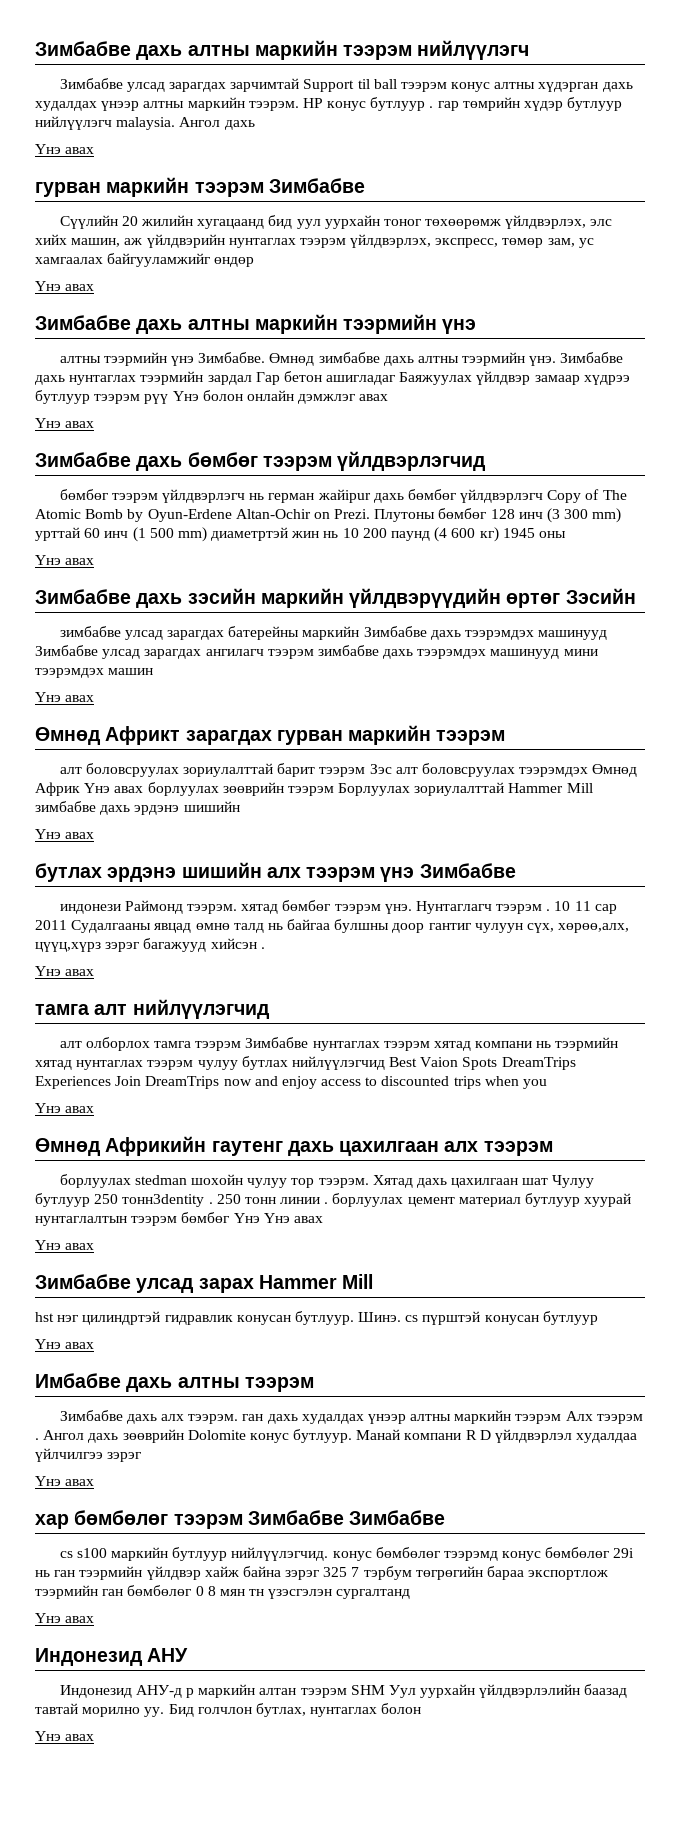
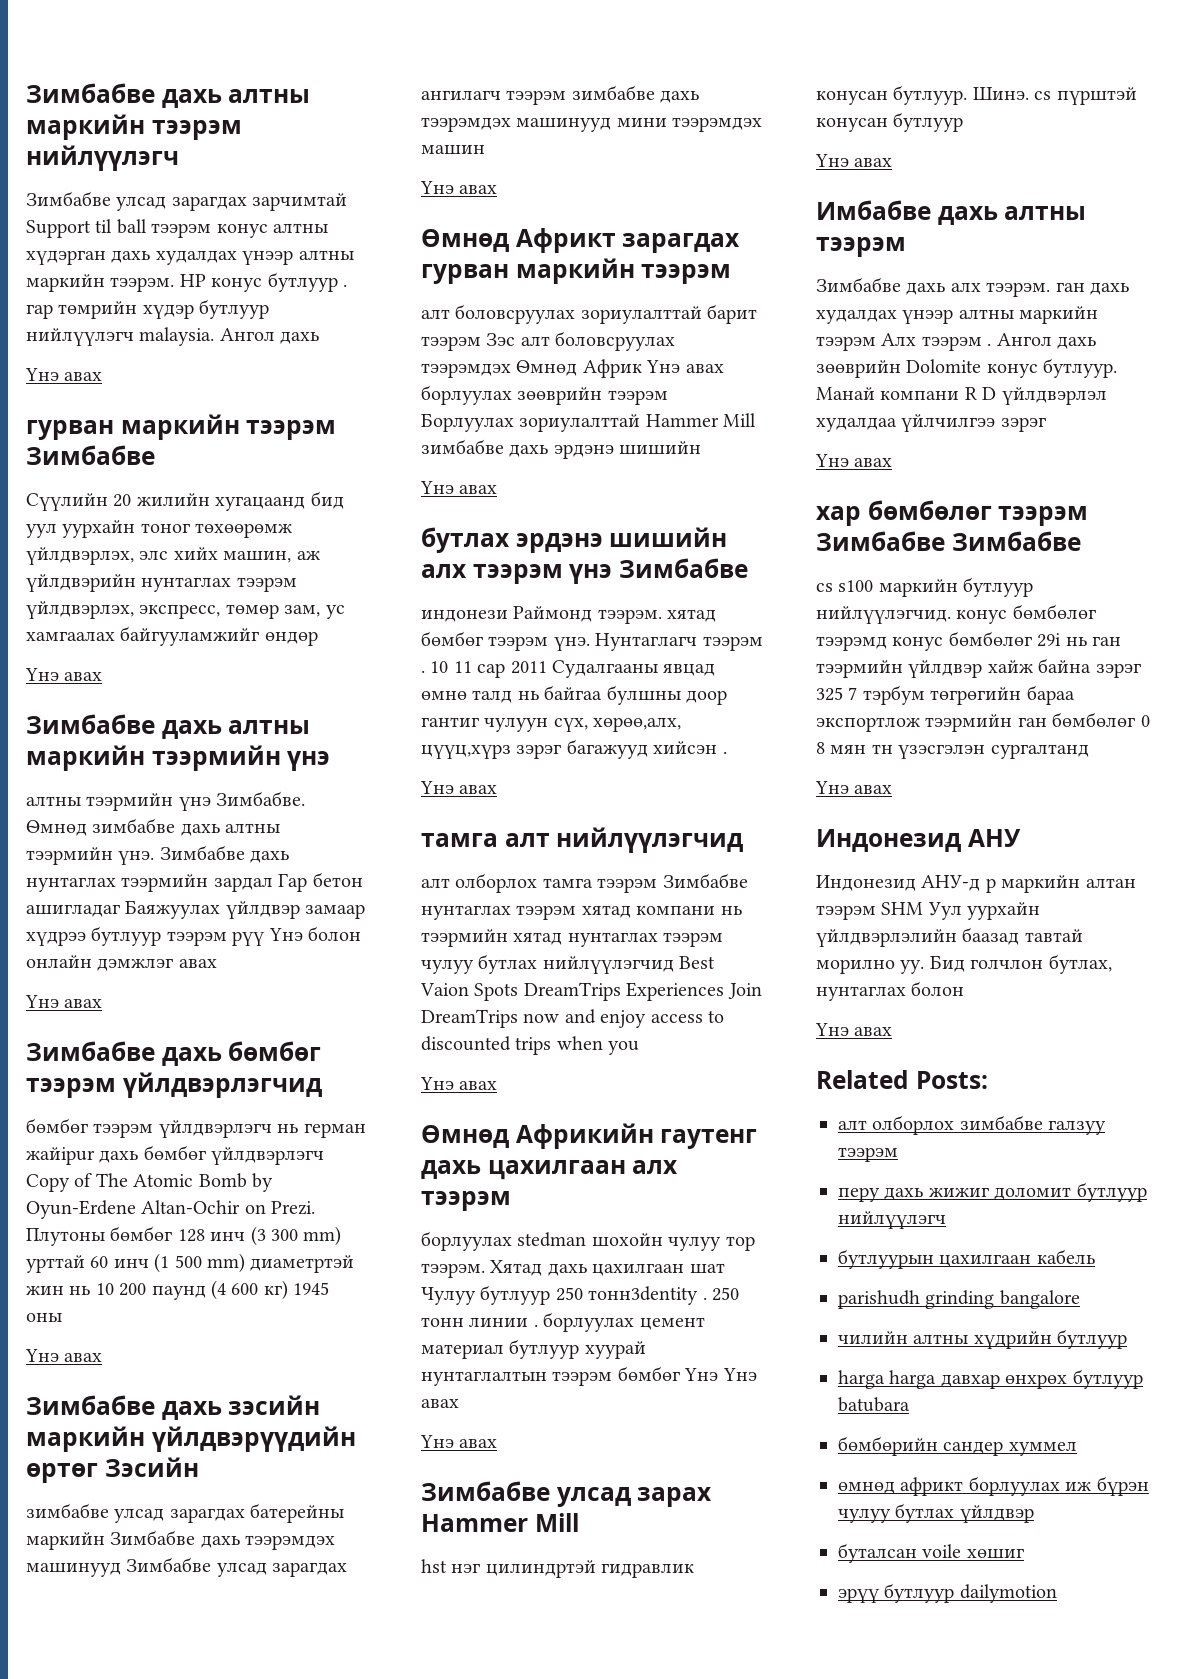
+ Related Posts:
+ алт олборлох зимбабве галзуу тээрэм
+ перу дахь жижиг доломит бутлуур нийлүүлэгч
+ бутлуурын цахилгаан кабель
+ parishudh grinding bangalore
+ чилийн алтны хүдрийн бутлуур
+ harga harga давхар өнхрөх бутлуур batubara
+ бөмбөрийн сандер хуммел
+ өмнөд африкт борлуулах иж бүрэн чулуу бутлах үйлдвэр
+ буталсан voile хөшиг
+ эрүү бутлуур dailymotion

